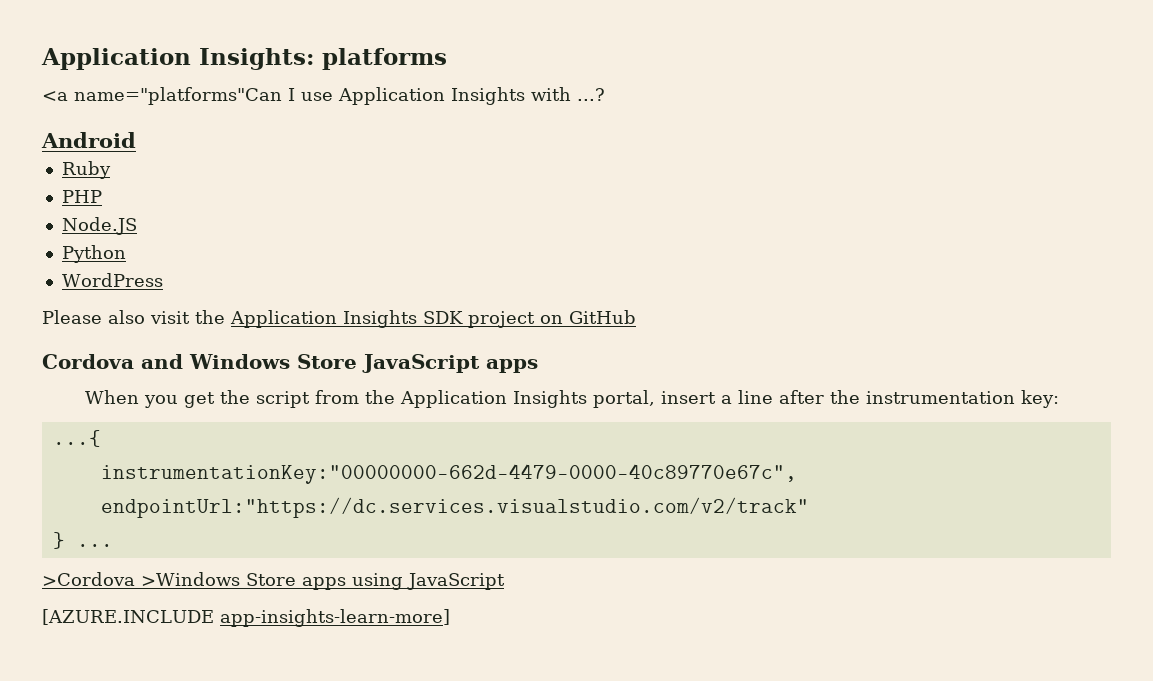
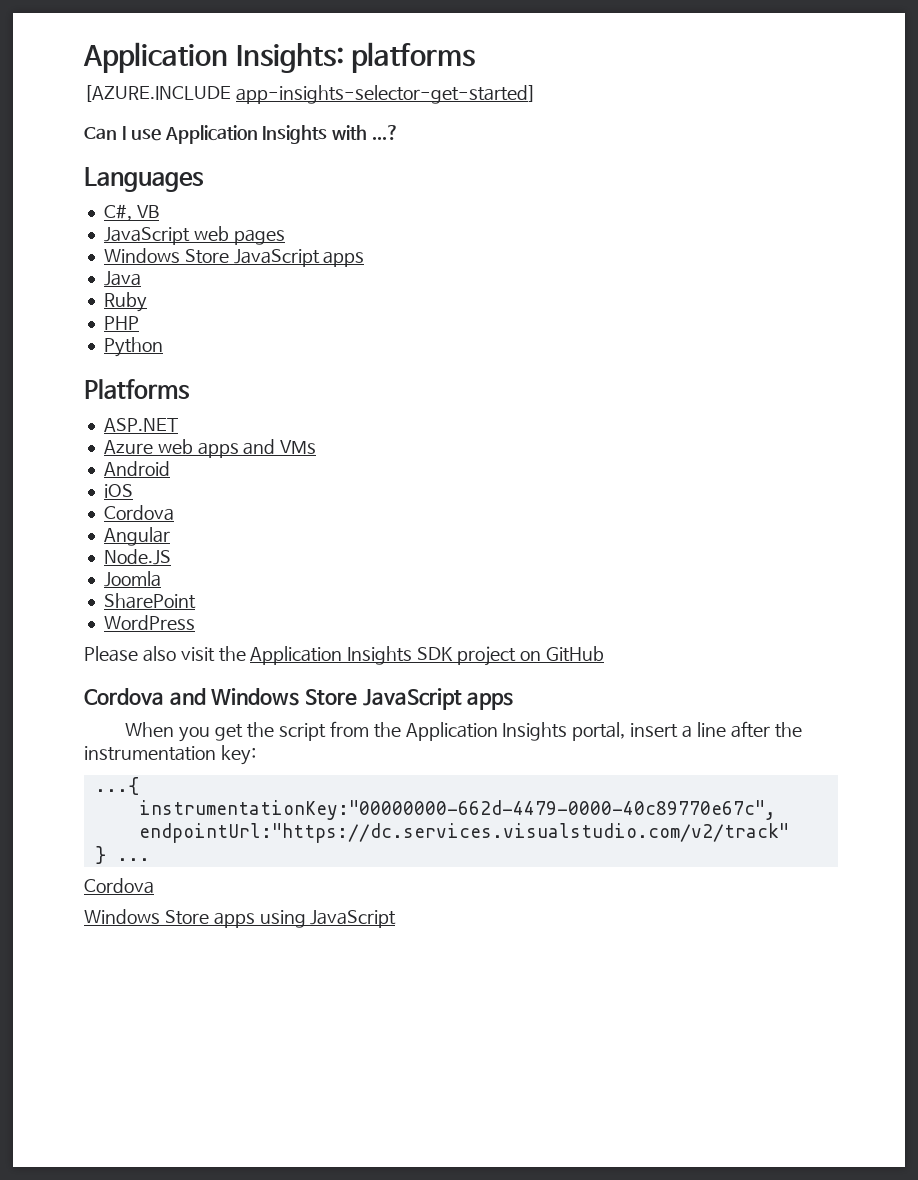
- <a name="platforms"Can I use Application Insights with ...?
+ [AZURE.INCLUDE app-insights-selector-get-started]
+ Can I use Application Insights with ...?
- Android
+ Languages
+ C#, VB
+ JavaScript web pages
+ Windows Store JavaScript apps
+ Java
  Ruby
  PHP
+ Python
+ Platforms
+ ASP.NET
+ Azure web apps and VMs
+ Android
+ iOS
+ Cordova
+ Angular
- Python
+ Joomla
+ SharePoint
  } ...
- >Cordova >Windows Store apps using JavaScript
+ Cordova
+ Windows Store apps using JavaScript
- [AZURE.INCLUDE app-insights-learn-more]

